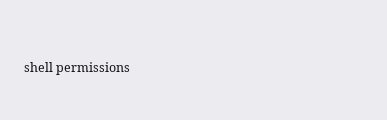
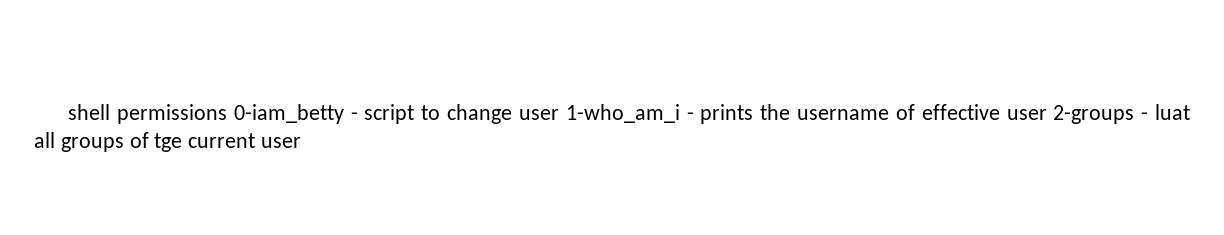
- shell permissions
+ shell permissions 0-iam_betty - script to change user 1-who_am_i - prints the username of effective user 2-groups - luat all groups of tge current user

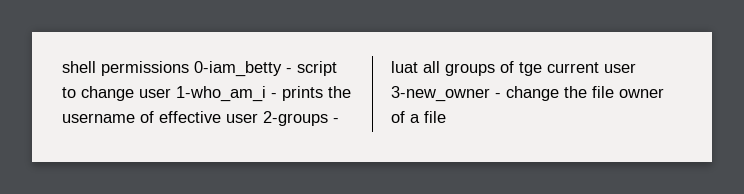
- shell permissions 0-iam_betty - script to change user 1-who_am_i - prints the username of effective user 2-groups - luat all groups of tge current user
+ shell permissions 0-iam_betty - script to change user 1-who_am_i - prints the username of effective user 2-groups - luat all groups of tge current user 3-new_owner - change the file owner of a file

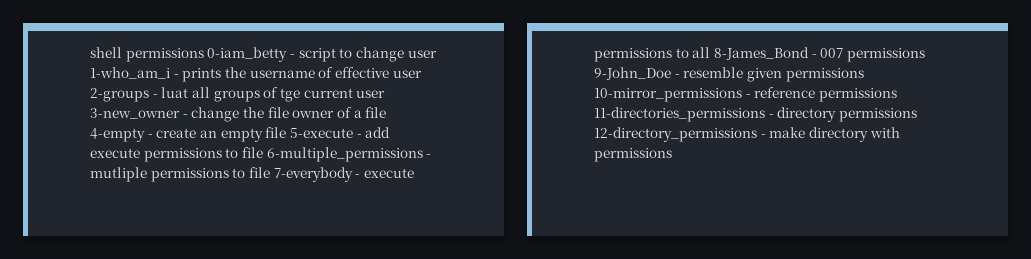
- shell permissions 0-iam_betty - script to change user 1-who_am_i - prints the username of effective user 2-groups - luat all groups of tge current user 3-new_owner - change the file owner of a file
+ shell permissions 0-iam_betty - script to change user 1-who_am_i - prints the username of effective user 2-groups - luat all groups of tge current user 3-new_owner - change the file owner of a file 4-empty - create an empty file 5-execute - add execute permissions to file 6-multiple_permissions - mutliple permissions to file 7-everybody - execute permissions to all 8-James_Bond - 007 permissions 9-John_Doe - resemble given permissions 10-mirror_permissions - reference permissions 11-directories_permissions - directory permissions 12-directory_permissions - make directory with permissions

